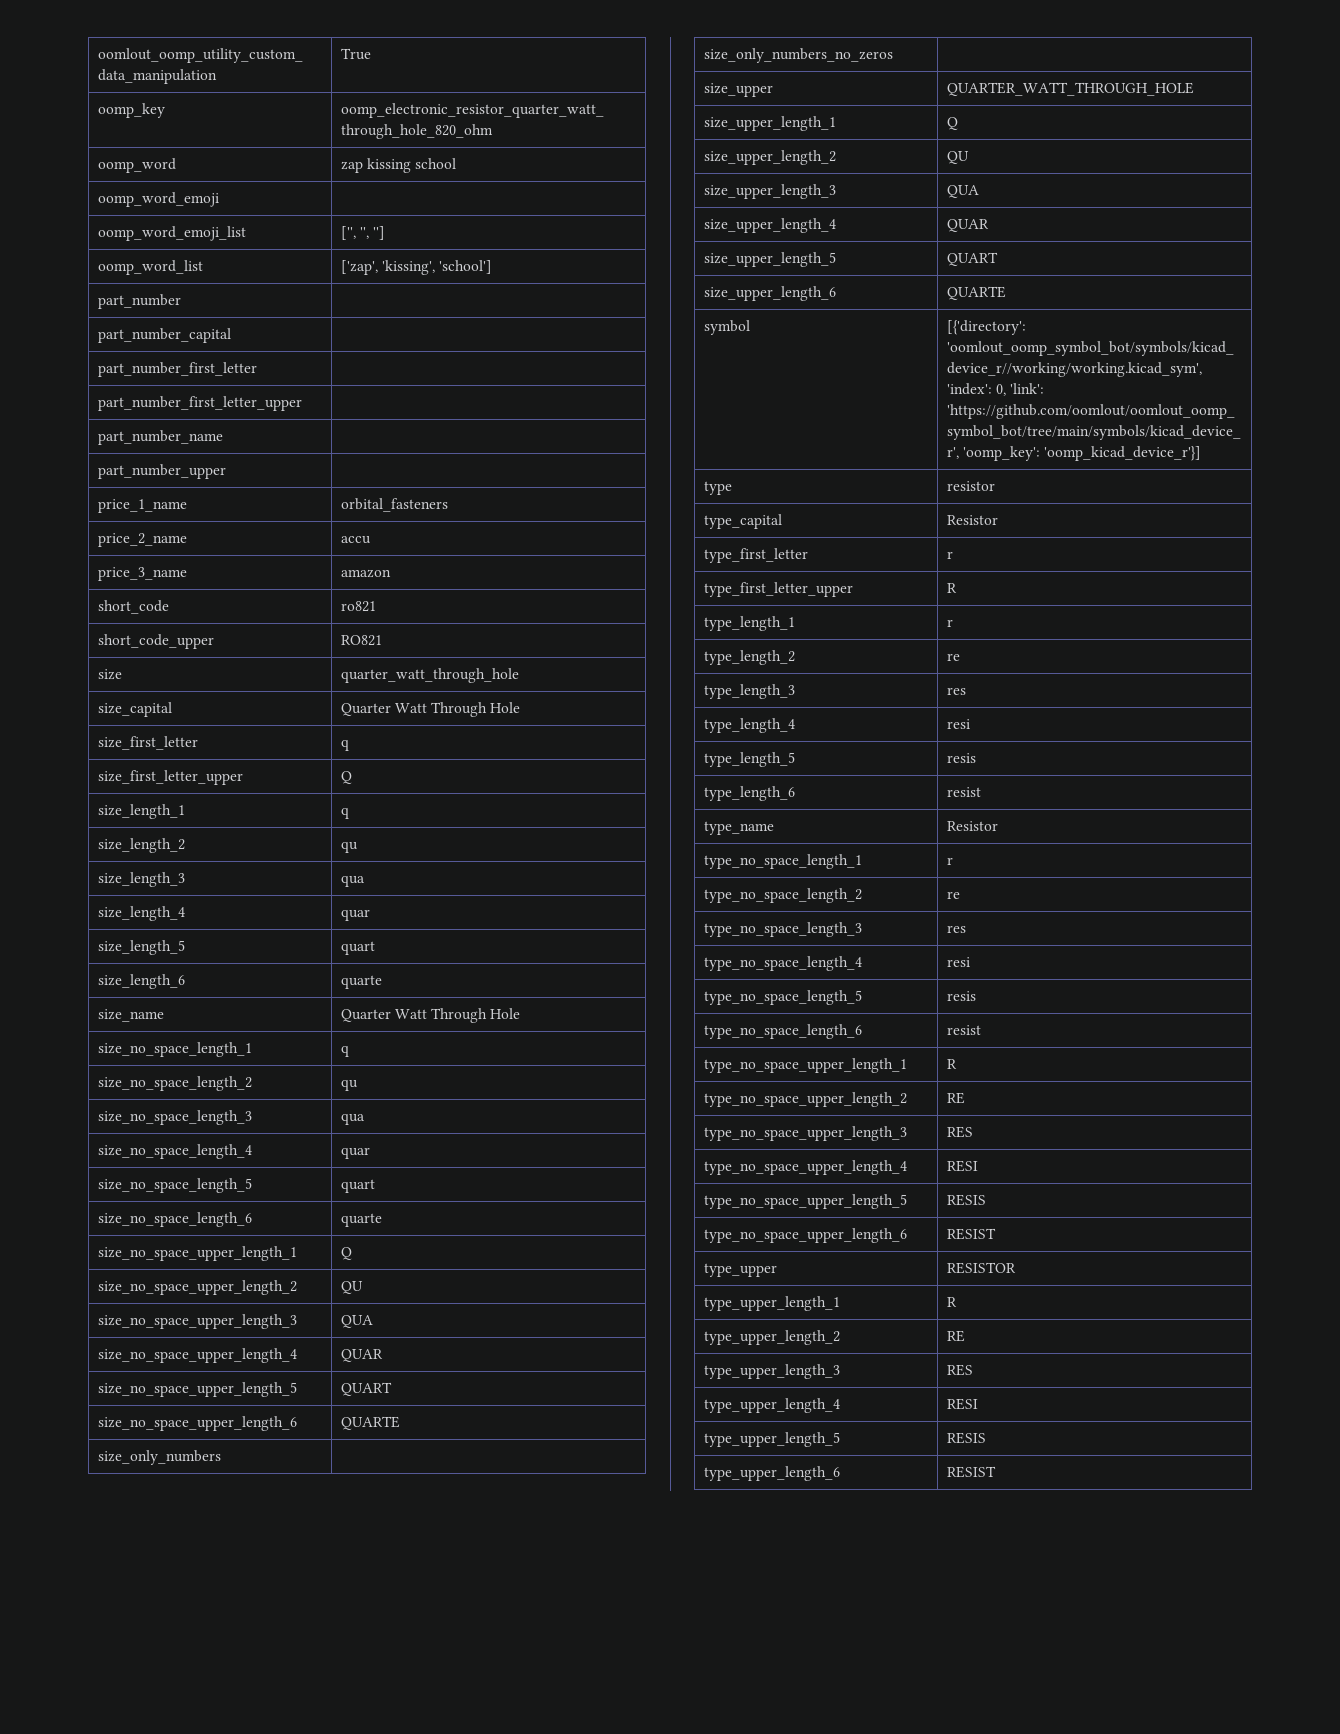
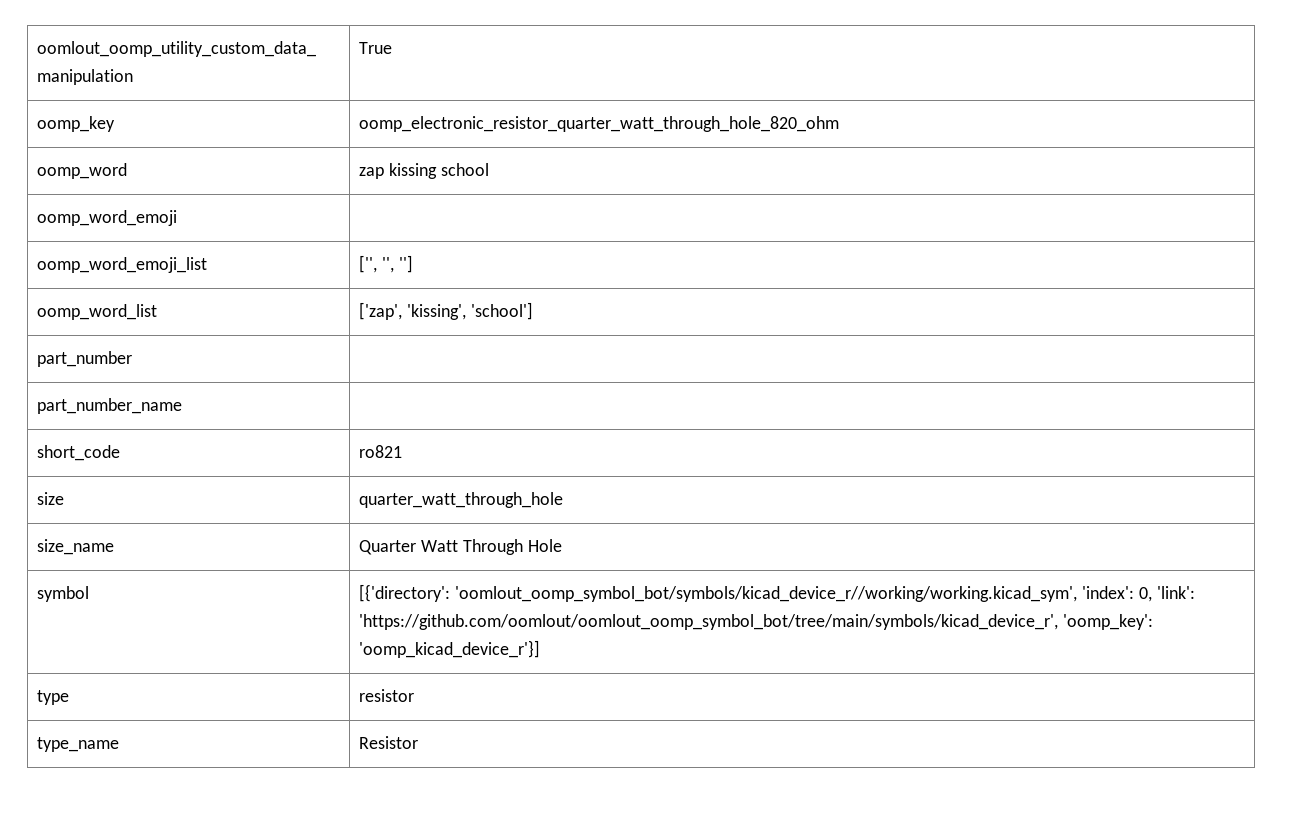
- part_number_capital |
- part_number_first_letter |
- part_number_first_letter_upper |
  part_number_name |
- part_number_upper |
- price_1_name | orbital_fasteners
- price_2_name | accu
- price_3_name | amazon
- short_code_upper | RO821
- size_capital | Quarter Watt Through Hole
- size_first_letter | q
- size_first_letter_upper | Q
- size_length_1 | q
- size_length_2 | qu
- size_length_3 | qua
- size_length_4 | quar
- size_length_5 | quart
- size_length_6 | quarte
- size_no_space_length_1 | q
- size_no_space_length_2 | qu
- size_no_space_length_3 | qua
- size_no_space_length_4 | quar
- size_no_space_length_5 | quart
- size_no_space_length_6 | quarte
- size_no_space_upper_length_1 | Q
- size_no_space_upper_length_2 | QU
- size_no_space_upper_length_3 | QUA
- size_no_space_upper_length_4 | QUAR
- size_no_space_upper_length_5 | QUART
- size_no_space_upper_length_6 | QUARTE
- size_only_numbers |
- size_only_numbers_no_zeros |
- size_upper | QUARTER_WATT_THROUGH_HOLE
- size_upper_length_1 | Q
- size_upper_length_2 | QU
- size_upper_length_3 | QUA
- size_upper_length_4 | QUAR
- size_upper_length_5 | QUART
- size_upper_length_6 | QUARTE
- type_capital | Resistor
- type_first_letter | r
- type_first_letter_upper | R
- type_length_1 | r
- type_length_2 | re
- type_length_3 | res
- type_length_4 | resi
- type_length_5 | resis
- type_length_6 | resist
  type_name | Resistor
- type_no_space_length_1 | r
- type_no_space_length_2 | re
- type_no_space_length_3 | res
- type_no_space_length_4 | resi
- type_no_space_length_5 | resis
- type_no_space_length_6 | resist
- type_no_space_upper_length_1 | R
- type_no_space_upper_length_2 | RE
- type_no_space_upper_length_3 | RES
- type_no_space_upper_length_4 | RESI
- type_no_space_upper_length_5 | RESIS
- type_no_space_upper_length_6 | RESIST
- type_upper | RESISTOR
- type_upper_length_1 | R
- type_upper_length_2 | RE
- type_upper_length_3 | RES
- type_upper_length_4 | RESI
- type_upper_length_5 | RESIS
- type_upper_length_6 | RESIST

